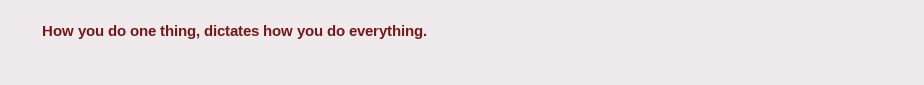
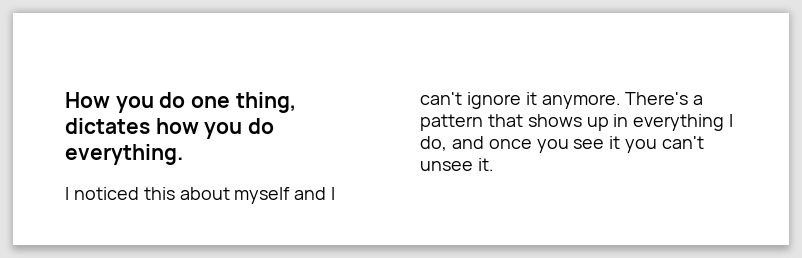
+ I noticed this about myself and I can't ignore it anymore. There's a pattern that shows up in everything I do, and once you see it you can't unsee it.

